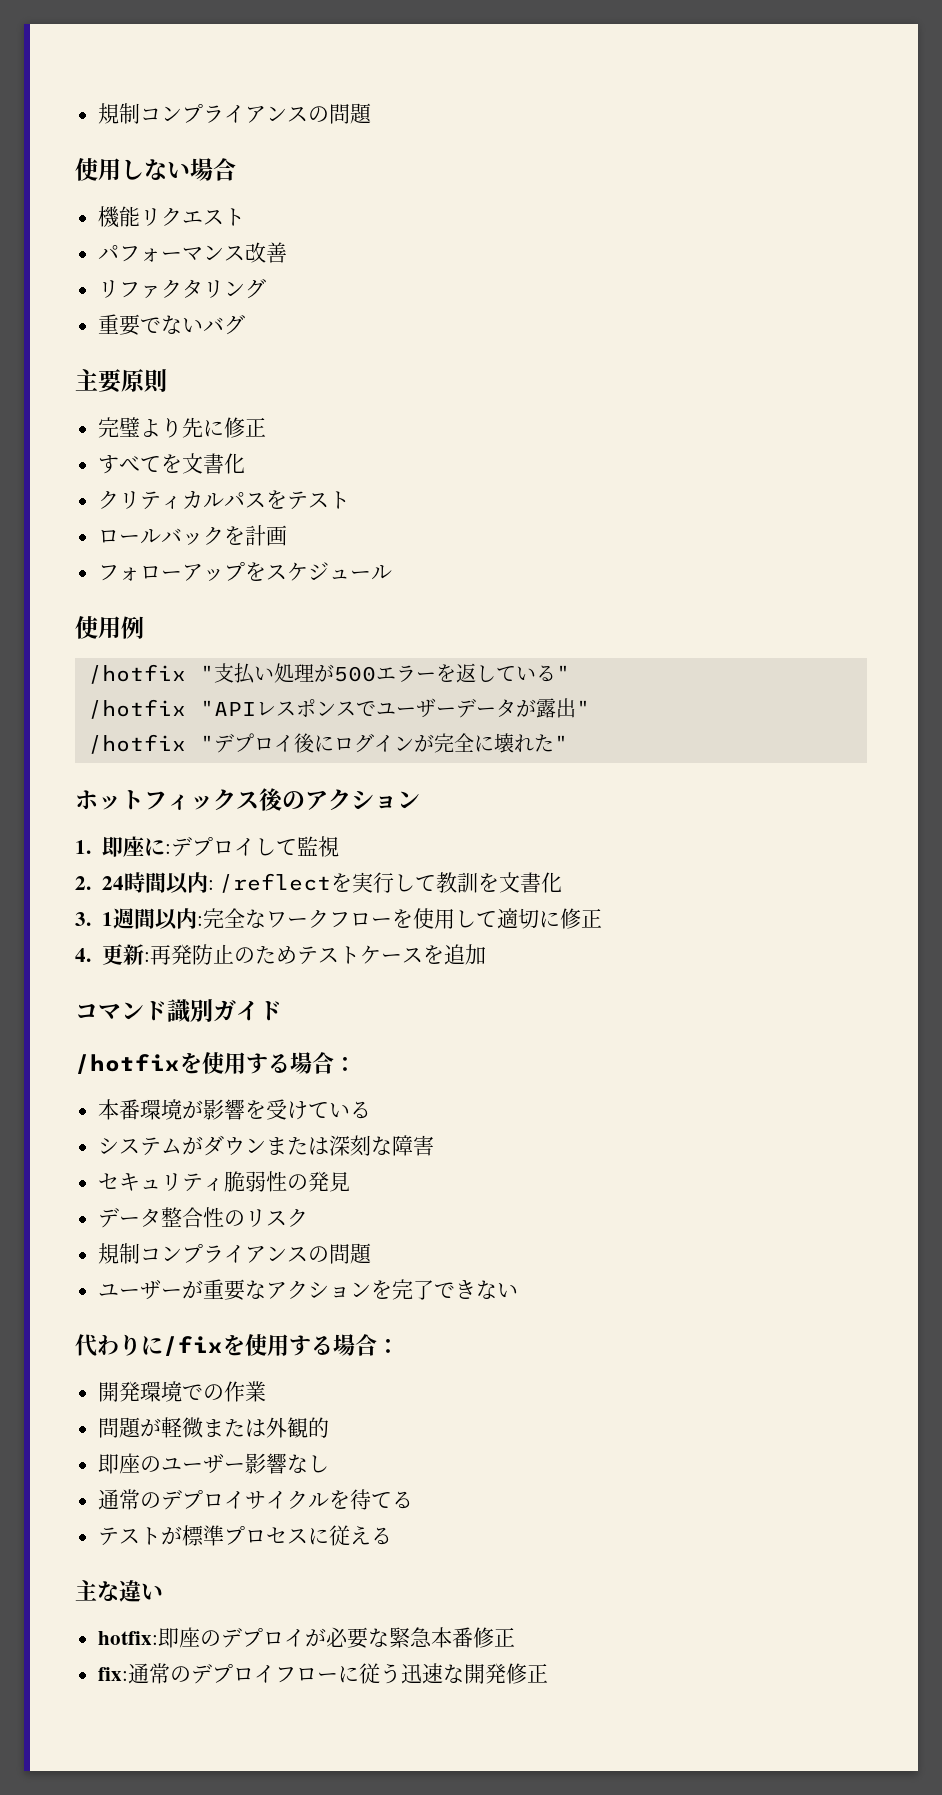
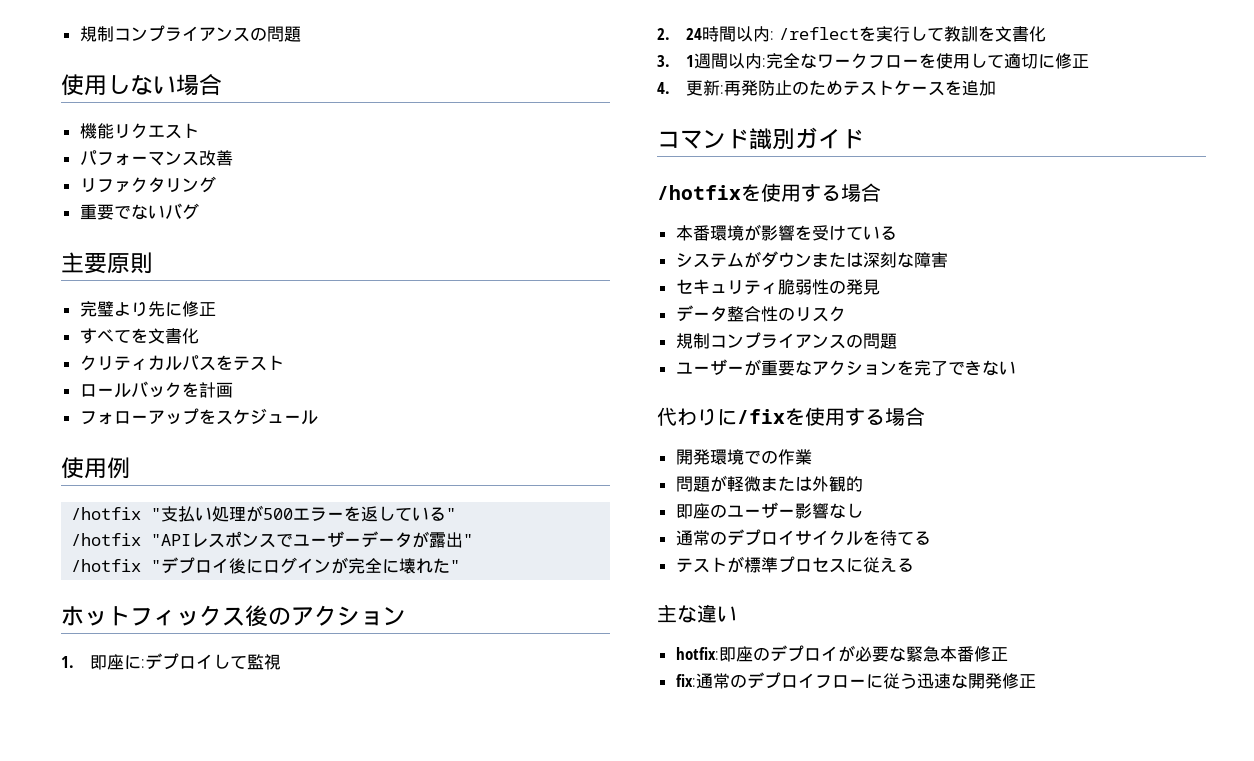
- /hotfixを使用する場合：
+ /hotfixを使用する場合
- 代わりに/fixを使用する場合：
+ 代わりに/fixを使用する場合

